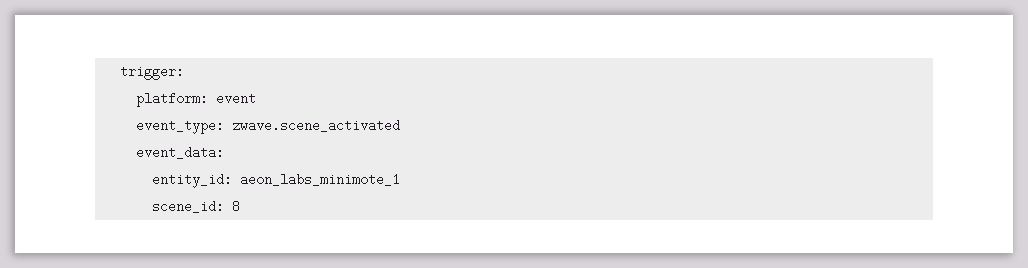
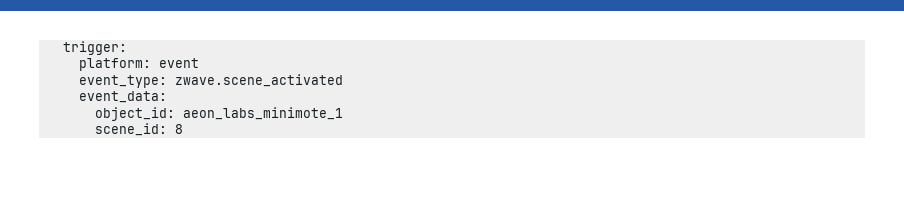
- entity_id: aeon_labs_minimote_1
+ object_id: aeon_labs_minimote_1

